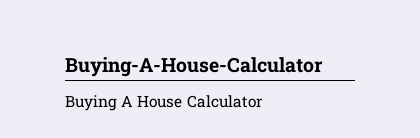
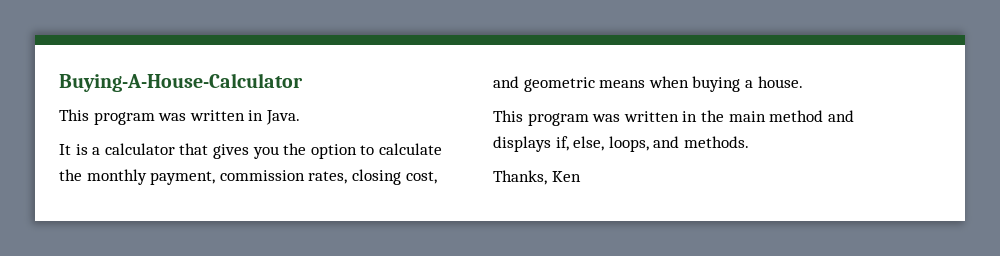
- Buying A House Calculator
+ This program was written in Java.
+ It is a calculator that gives you the option to calculate the monthly payment, commission rates, closing cost, and geometric means when buying a house.
+ This program was written in the main method and displays if, else, loops, and methods.
+ Thanks, Ken

